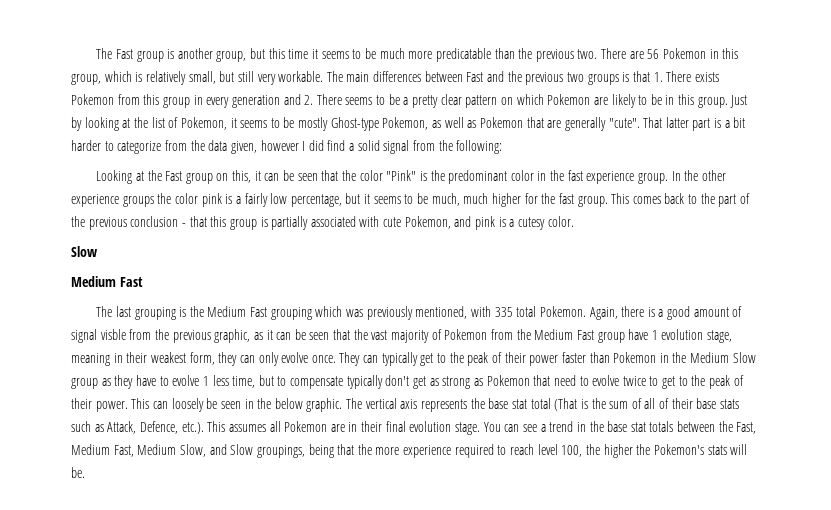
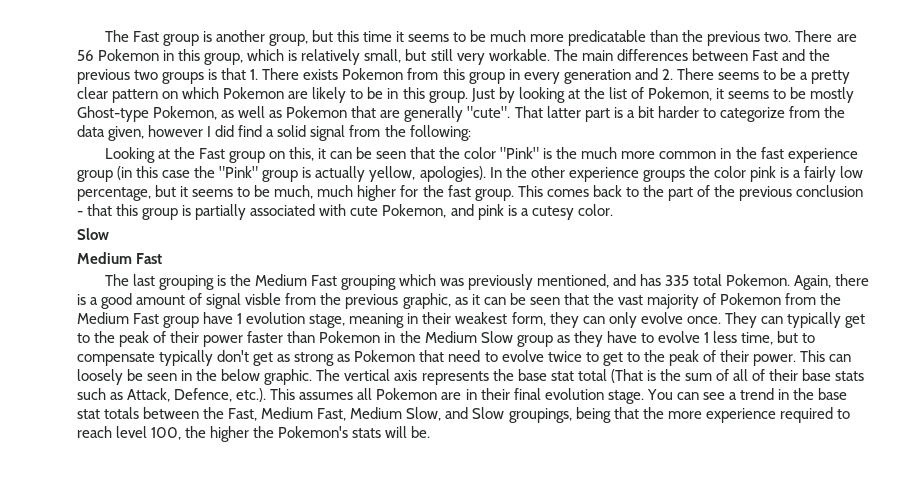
- Looking at the Fast group on this, it can be seen that the color "Pink" is the predominant color in the fast experience group.
+ Looking at the Fast group on this, it can be seen that the color "Pink" is the much more common in the fast experience group (in this case the "Pink" group is actually yellow, apologies).
- The last grouping is the Medium Fast grouping which was previously mentioned, with 335 total Pokemon.
+ The last grouping is the Medium Fast grouping which was previously mentioned, and has 335 total Pokemon.

